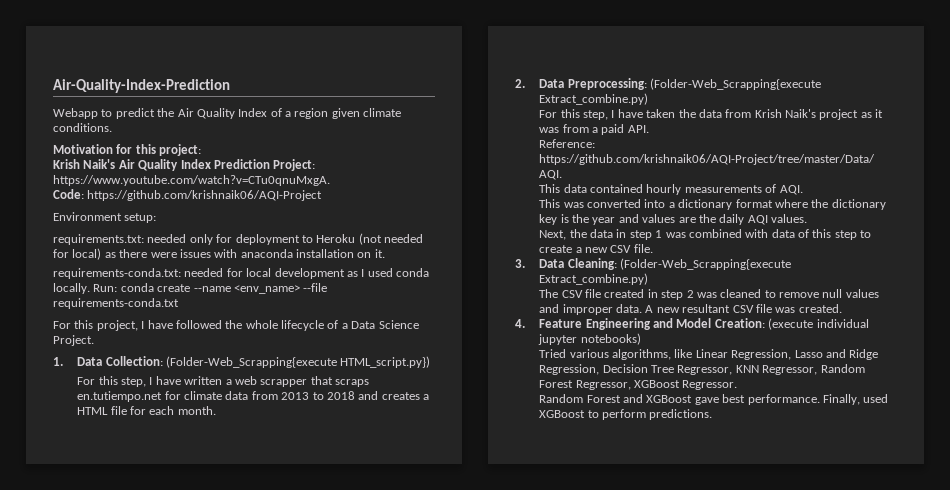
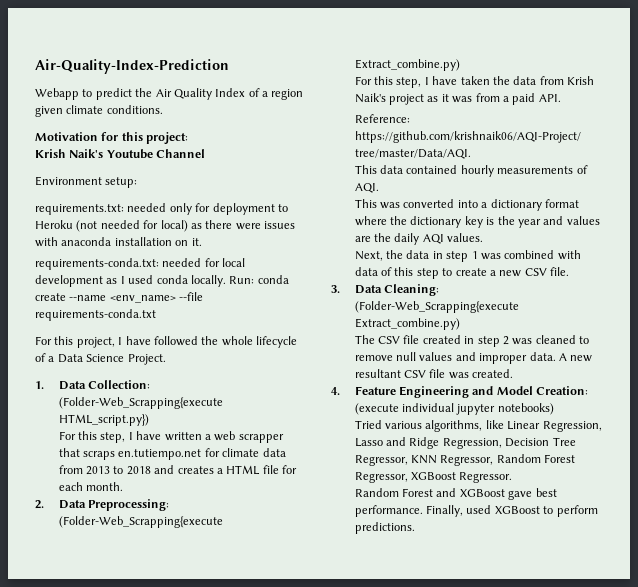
- Krish Naik's Air Quality Index Prediction Project: https://www.youtube.com/watch?v=CTu0qnuMxgA.
- Code: https://github.com/krishnaik06/AQI-Project
+ Krish Naik's Youtube Channel

